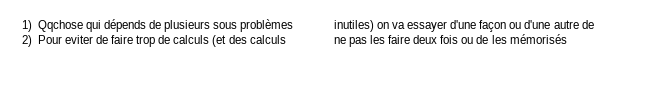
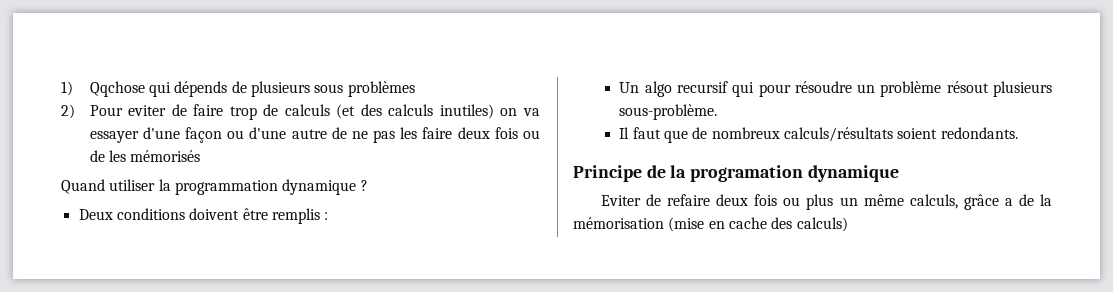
+ Quand utiliser la programmation dynamique ?
+ Deux conditions doivent être remplis :
+ Un algo recursif qui pour résoudre un problème résout plusieurs sous-problème.
+ Il faut que de nombreux calculs/résultats soient redondants.
+ Principe de la programation dynamique
+ Eviter de refaire deux fois ou plus un même calculs, grâce a de la mémorisation (mise en cache des calculs)

